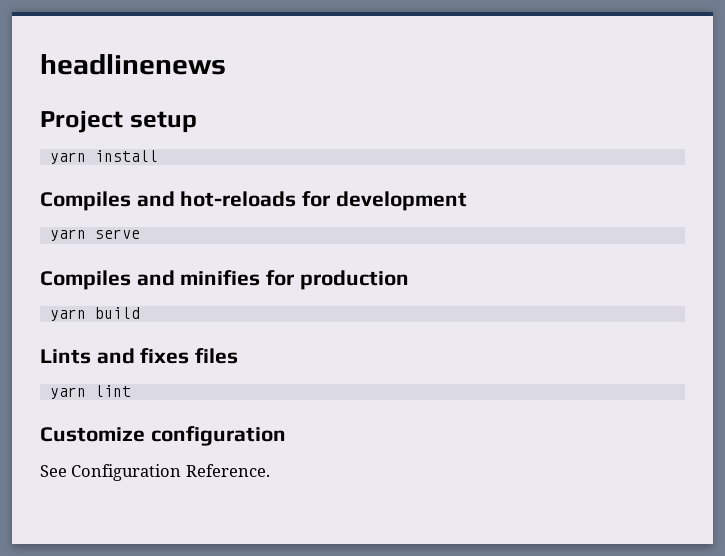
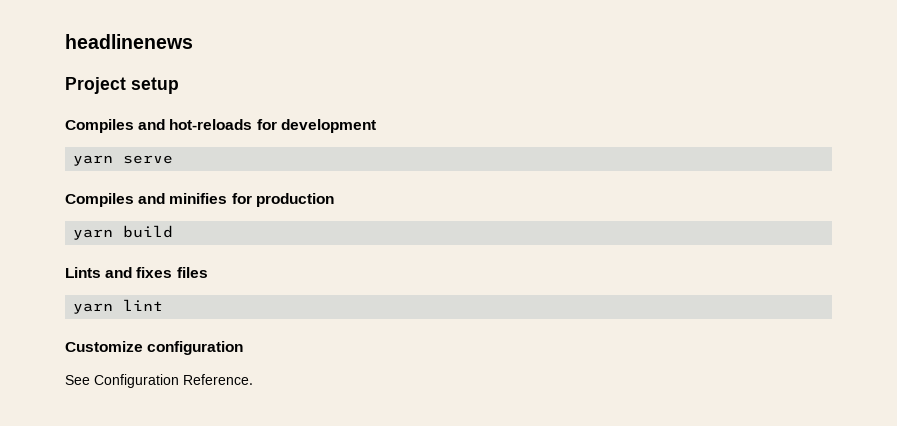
- yarn install

